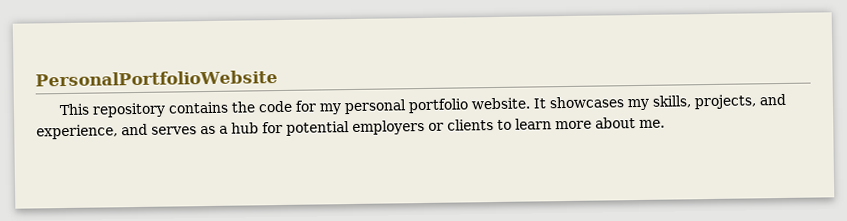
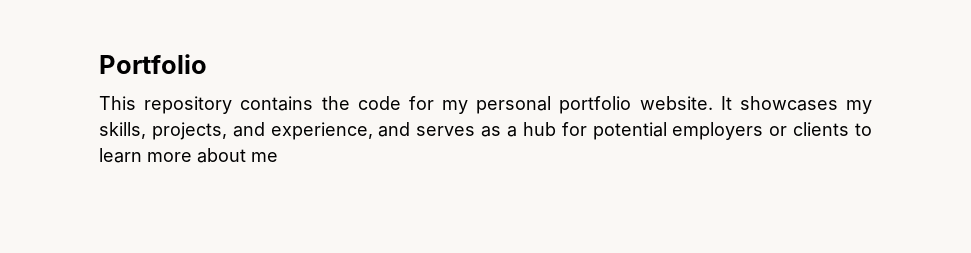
- PersonalPortfolioWebsite
+ Portfolio
- It showcases my skills, projects, and experience, and serves as a hub for potential employers or clients to learn more about me.
+ It showcases my skills, projects, and experience, and serves as a hub for potential employers or clients to learn more about me

